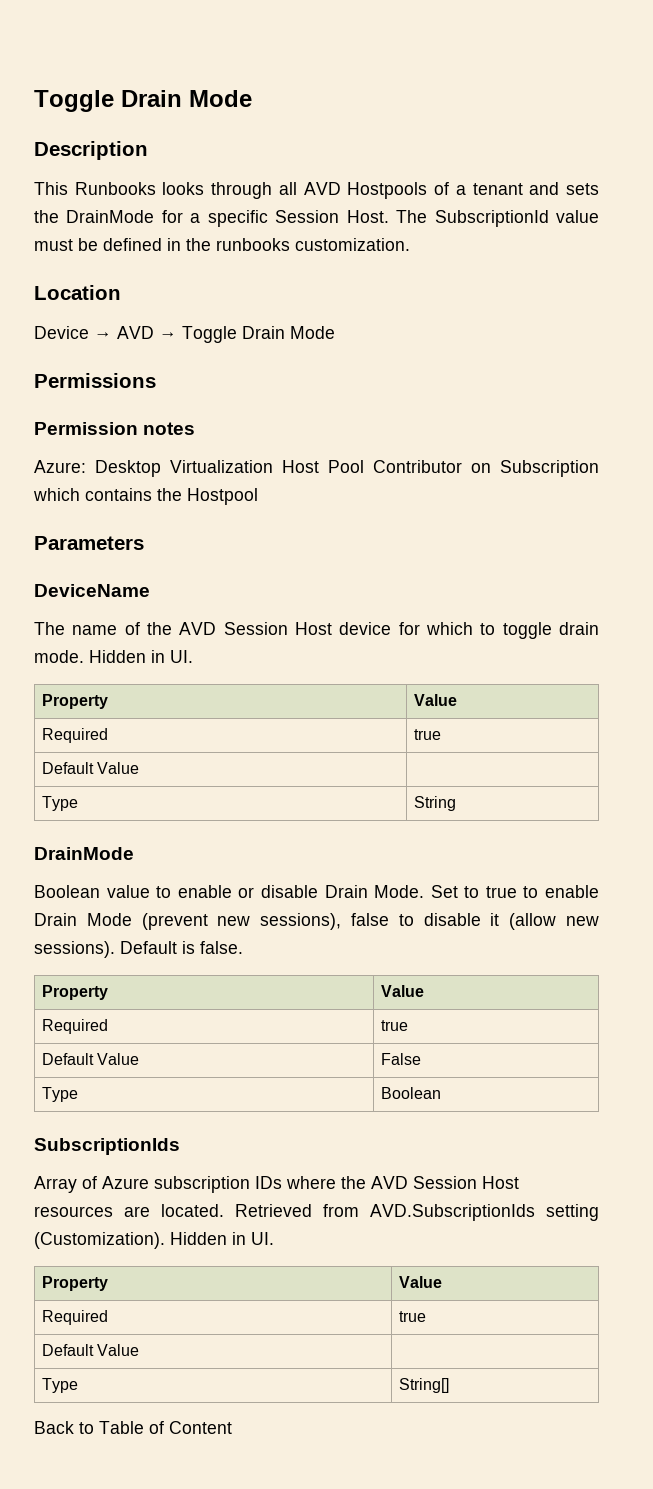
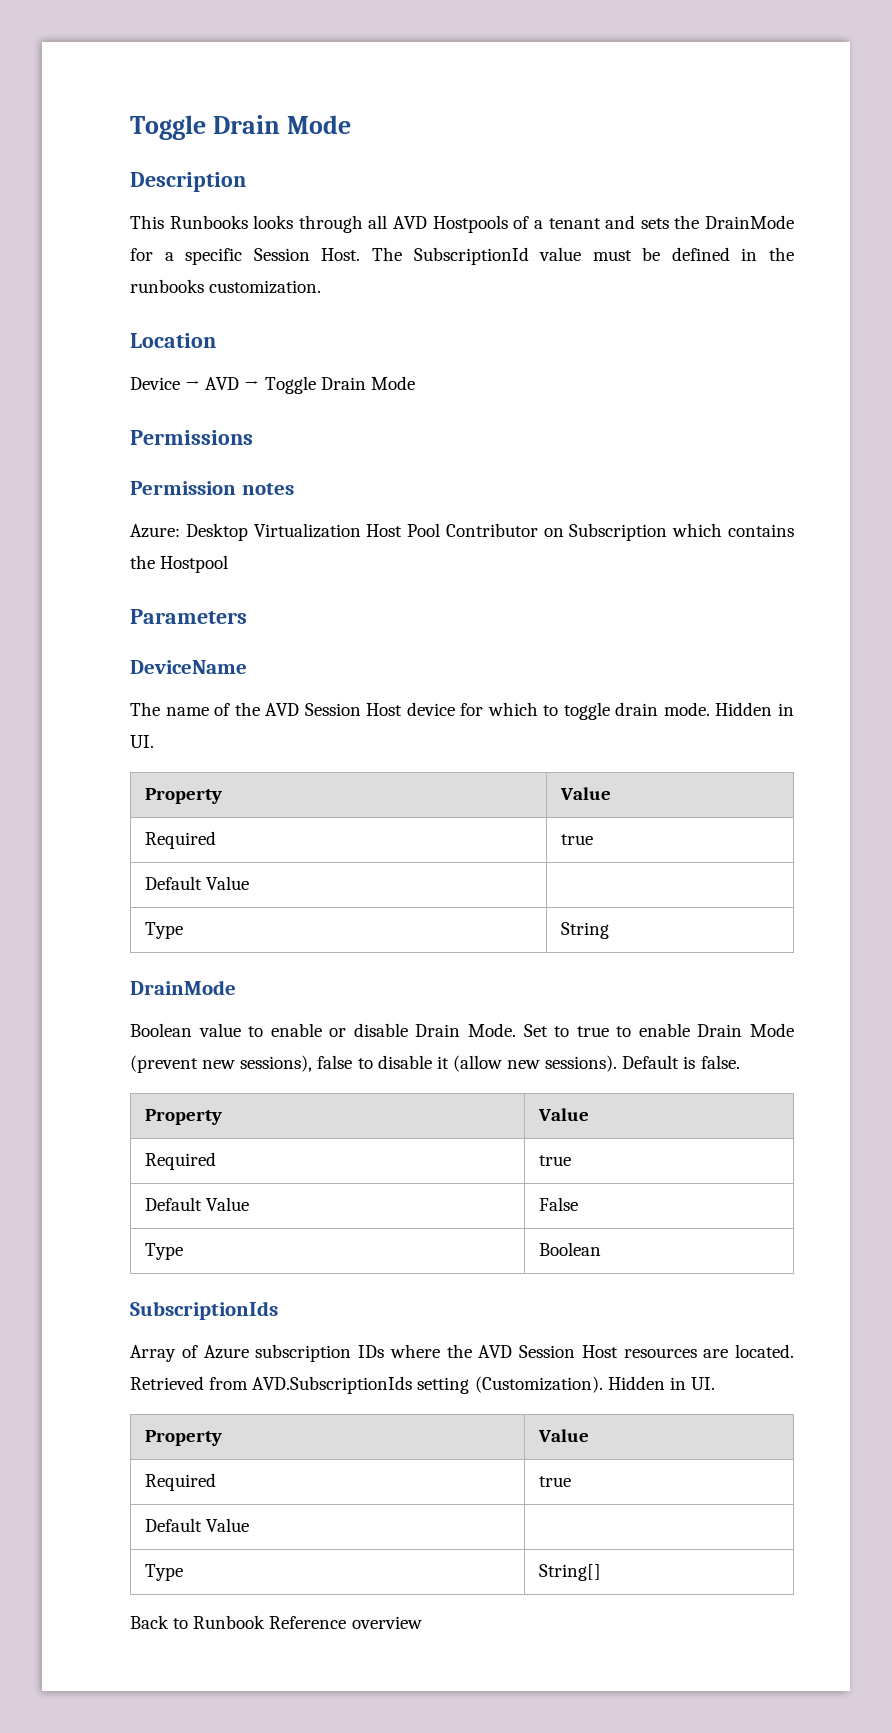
- Back to Table of Content
+ Back to Runbook Reference overview

